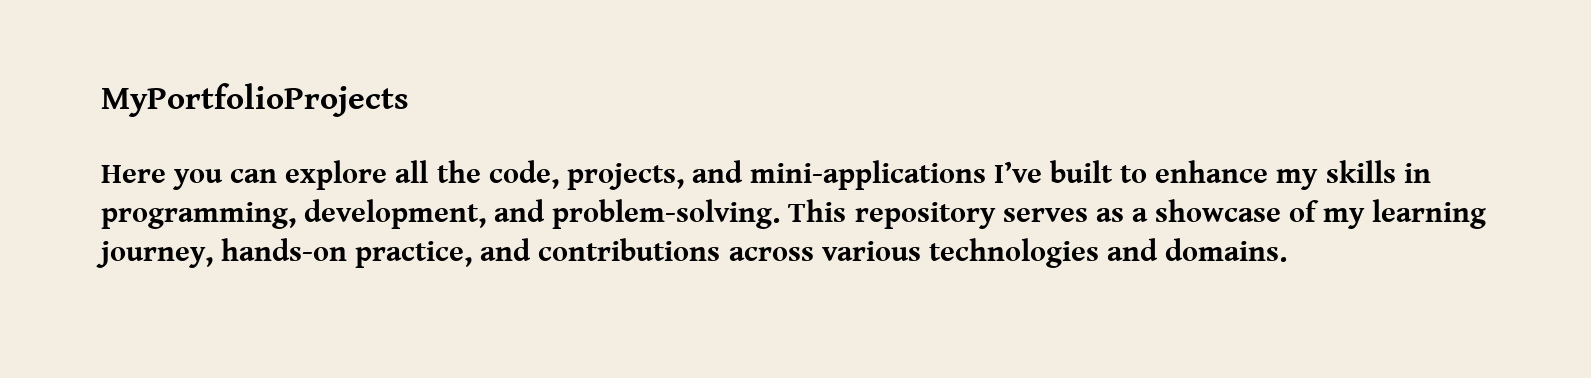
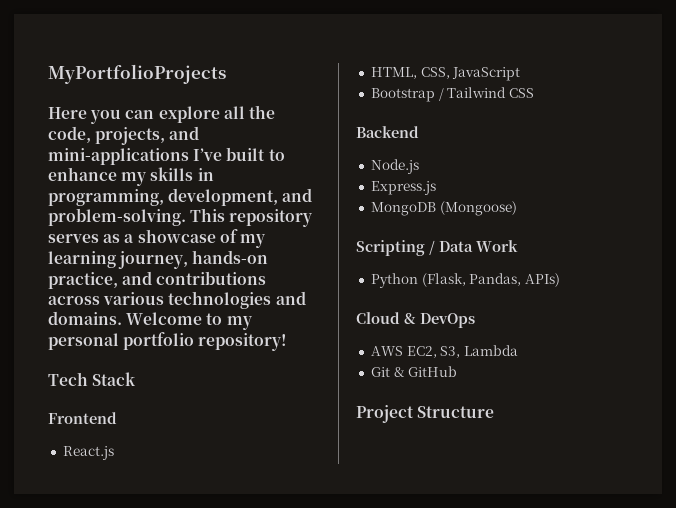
+ Welcome to my personal portfolio repository!
+ Tech Stack
+ Frontend
+ React.js
+ HTML, CSS, JavaScript
+ Bootstrap / Tailwind CSS
+ Backend
+ Node.js
+ Express.js
+ MongoDB (Mongoose)
+ Scripting / Data Work
+ Python (Flask, Pandas, APIs)
+ Cloud & DevOps
+ AWS EC2, S3, Lambda
+ Git & GitHub
+ Project Structure

